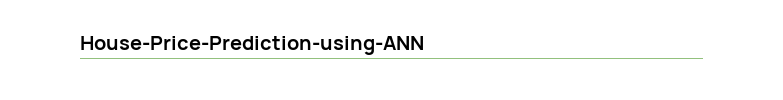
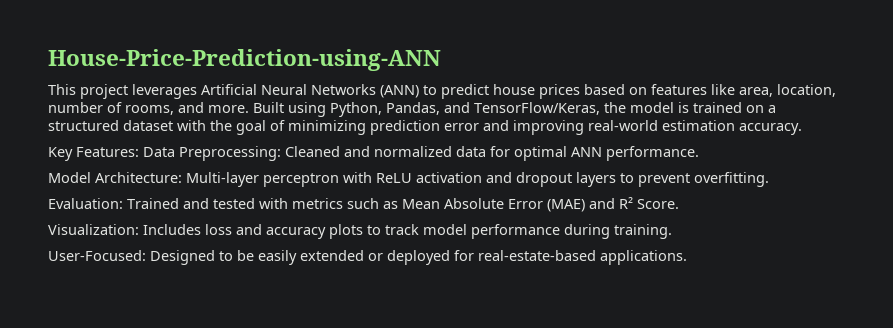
+ This project leverages Artificial Neural Networks (ANN) to predict house prices based on features like area, location, number of rooms, and more. Built using Python, Pandas, and TensorFlow/Keras, the model is trained on a structured dataset with the goal of minimizing prediction error and improving real-world estimation accuracy.
+ Key Features: Data Preprocessing: Cleaned and normalized data for optimal ANN performance.
+ Model Architecture: Multi-layer perceptron with ReLU activation and dropout layers to prevent overfitting.
+ Evaluation: Trained and tested with metrics such as Mean Absolute Error (MAE) and R² Score.
+ Visualization: Includes loss and accuracy plots to track model performance during training.
+ User-Focused: Designed to be easily extended or deployed for real-estate-based applications.

